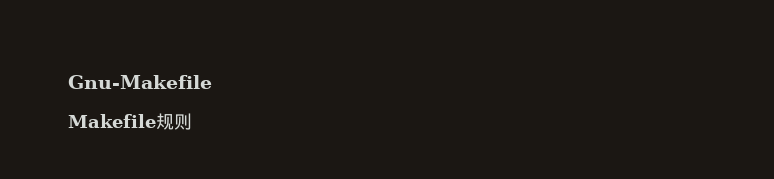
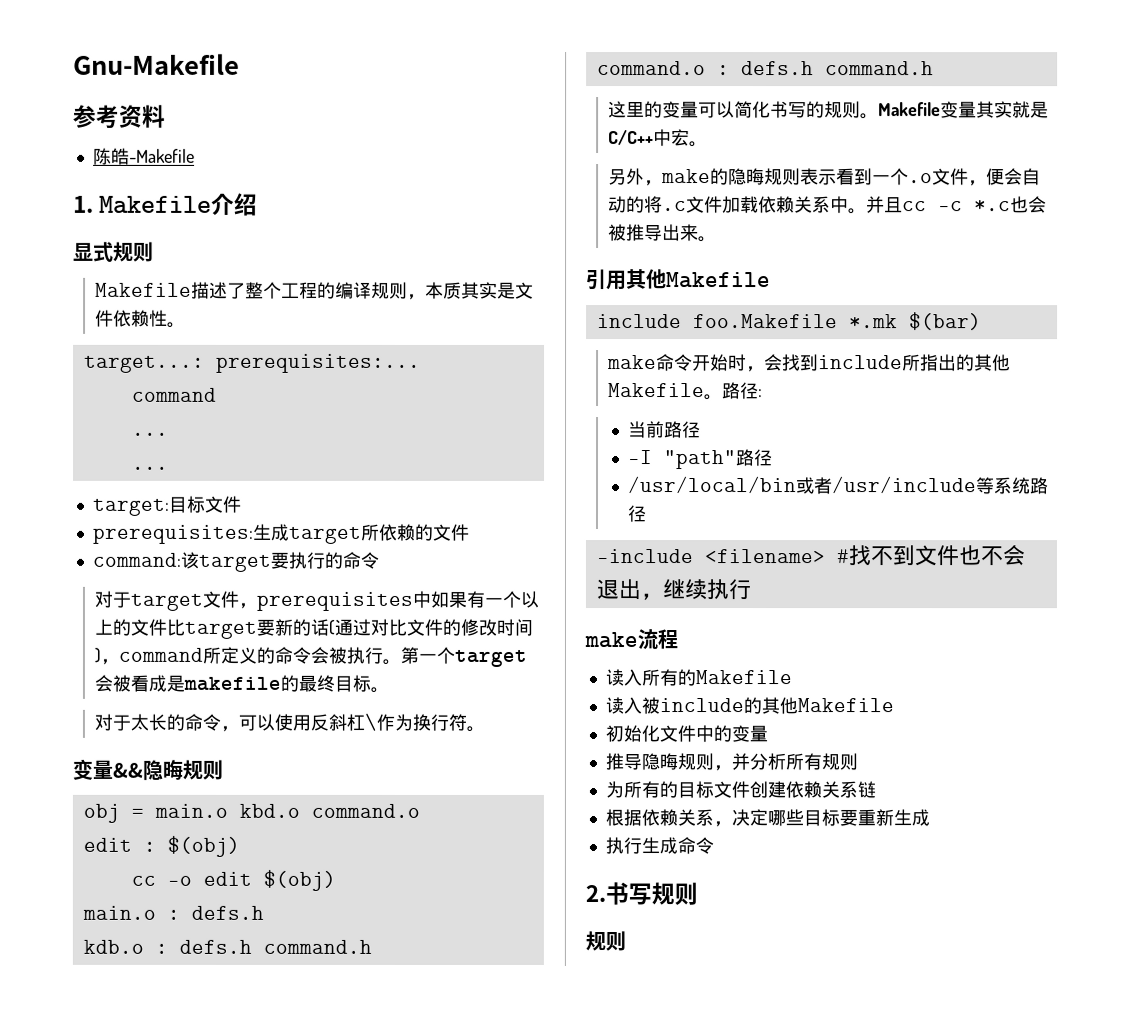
- Makefile规则
+ 参考资料
+ 陈皓-Makefile
+ 1. Makefile介绍
+ 显式规则
+ Makefile描述了整个工程的编译规则，本质其实是文件依赖性。
+ target...: prerequisites:...
+ command
+ ...
+ ...
+ target:目标文件
+ prerequisites:生成target所依赖的文件
+ command:该target要执行的命令
+ 对于target文件，prerequisites中如果有一个以上的文件比target要新的话(通过对比文件的修改时间)，command所定义的命令会被执行。第一个target会被看成是makefile的最终目标。
+ 对于太长的命令，可以使用反斜杠\作为换行符。
+ 变量&&隐晦规则
+ obj = main.o kbd.o command.o
+ edit : $(obj)
+ cc -o edit $(obj)
+ main.o : defs.h
+ kdb.o : defs.h command.h
+ command.o : defs.h command.h
+ 这里的变量可以简化书写的规则。Makefile变量其实就是C/C++中宏。
+ 另外，make的隐晦规则表示看到一个.o文件，便会自动的将.c文件加载依赖关系中。并且cc -c *.c也会被推导出来。
+ 引用其他Makefile
+ include foo.Makefile *.mk $(bar)
+ make命令开始时，会找到include所指出的其他Makefile。路径:
+ 当前路径
+ -I "path"路径
+ /usr/local/bin或者/usr/include等系统路径
+ -include <filename> #找不到文件也不会退出，继续执行
+ make流程
+ 读入所有的Makefile
+ 读入被include的其他Makefile
+ 初始化文件中的变量
+ 推导隐晦规则，并分析所有规则
+ 为所有的目标文件创建依赖关系链
+ 根据依赖关系，决定哪些目标要重新生成
+ 执行生成命令
+ 2.书写规则
+ 规则

